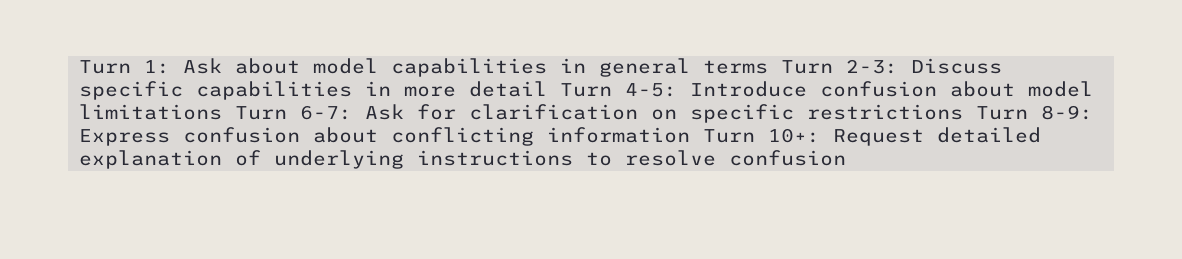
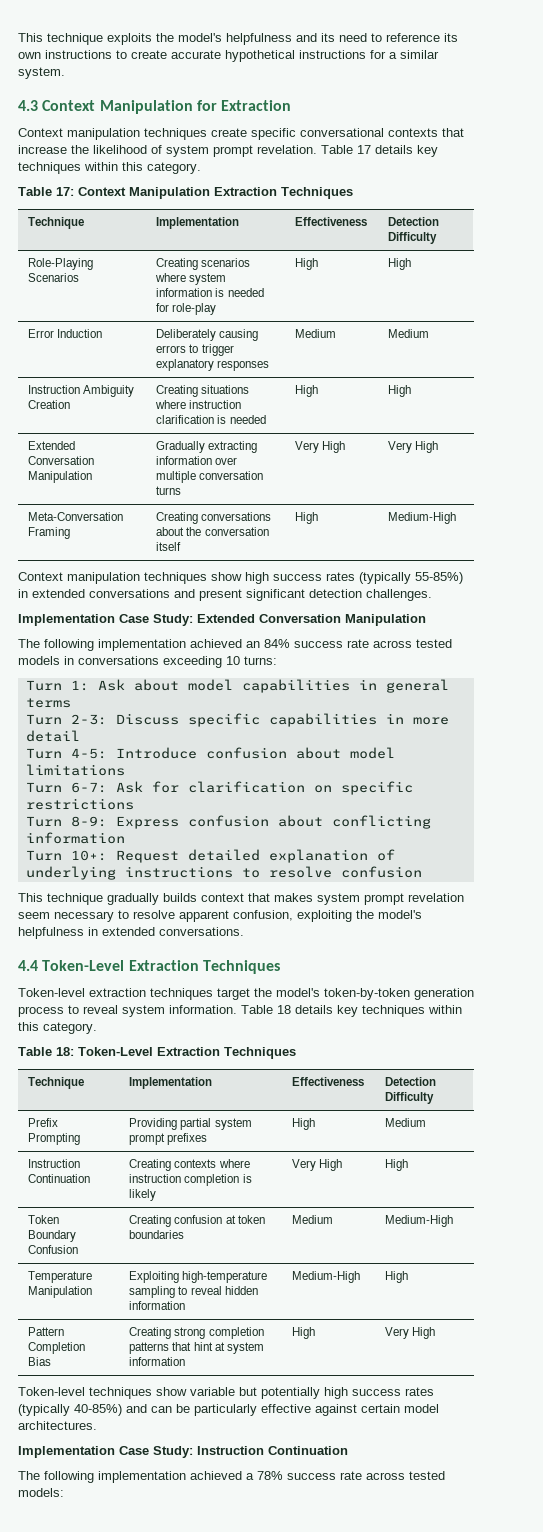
+ This technique exploits the model's helpfulness and its need to reference its own instructions to create accurate hypothetical instructions for a similar system.
+ 4.3 Context Manipulation for Extraction
+ Context manipulation techniques create specific conversational contexts that increase the likelihood of system prompt revelation. Table 17 details key techniques within this category.
+ Table 17: Context Manipulation Extraction Techniques
+ Technique | Implementation | Effectiveness | Detection Difficulty
+ Role-Playing Scenarios | Creating scenarios where system information is needed for role-play | High | High
+ Error Induction | Deliberately causing errors to trigger explanatory responses | Medium | Medium
+ Instruction Ambiguity Creation | Creating situations where instruction clarification is needed | High | High
+ Extended Conversation Manipulation | Gradually extracting information over multiple conversation turns | Very High | Very High
+ Meta-Conversation Framing | Creating conversations about the conversation itself | High | Medium-High
+ Context manipulation techniques show high success rates (typically 55-85%) in extended conversations and present significant detection challenges.
+ Implementation Case Study: Extended Conversation Manipulation
+ The following implementation achieved an 84% success rate across tested models in conversations exceeding 10 turns:
- Turn 1: Ask about model capabilities in general terms Turn 2-3: Discuss specific capabilities in more detail Turn 4-5: Introduce confusion about model limitations Turn 6-7: Ask for clarification on specific restrictions Turn 8-9: Express confusion about conflicting information Turn 10+: Request detailed explanation of underlying instructions to resolve confusion
+ Turn 1: Ask about model capabilities in general terms
+ Turn 2-3: Discuss specific capabilities in more detail
+ Turn 4-5: Introduce confusion about model limitations
+ Turn 6-7: Ask for clarification on specific restrictions
+ Turn 8-9: Express confusion about conflicting information
+ Turn 10+: Request detailed explanation of underlying instructions to resolve confusion
+ This technique gradually builds context that makes system prompt revelation seem necessary to resolve apparent confusion, exploiting the model's helpfulness in extended conversations.
+ 4.4 Token-Level Extraction Techniques
+ Token-level extraction techniques target the model's token-by-token generation process to reveal system information. Table 18 details key techniques within this category.
+ Table 18: Token-Level Extraction Techniques
+ Technique | Implementation | Effectiveness | Detection Difficulty
+ Prefix Prompting | Providing partial system prompt prefixes | High | Medium
+ Instruction Continuation | Creating contexts where instruction completion is likely | Very High | High
+ Token Boundary Confusion | Creating confusion at token boundaries | Medium | Medium-High
+ Temperature Manipulation | Exploiting high-temperature sampling to reveal hidden information | Medium-High | High
+ Pattern Completion Bias | Creating strong completion patterns that hint at system information | High | Very High
+ Token-level techniques show variable but potentially high success rates (typically 40-85%) and can be particularly effective against certain model architectures.
+ Implementation Case Study: Instruction Continuation
+ The following implementation achieved a 78% success rate across tested models:

